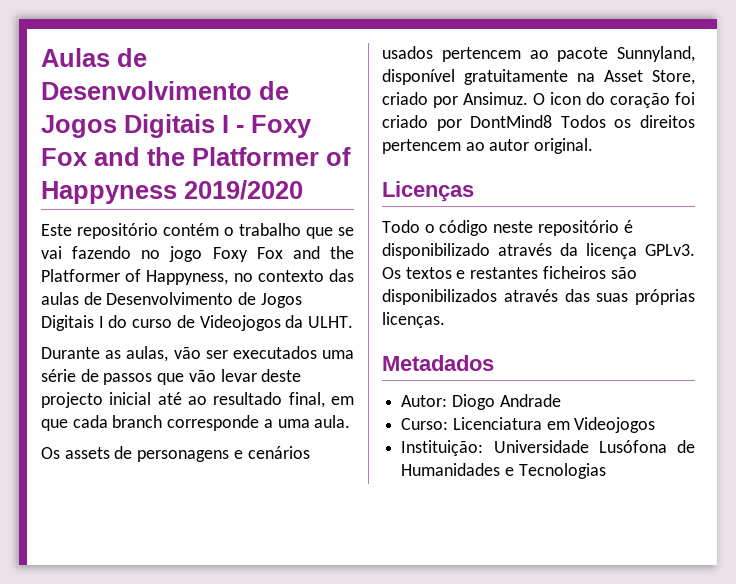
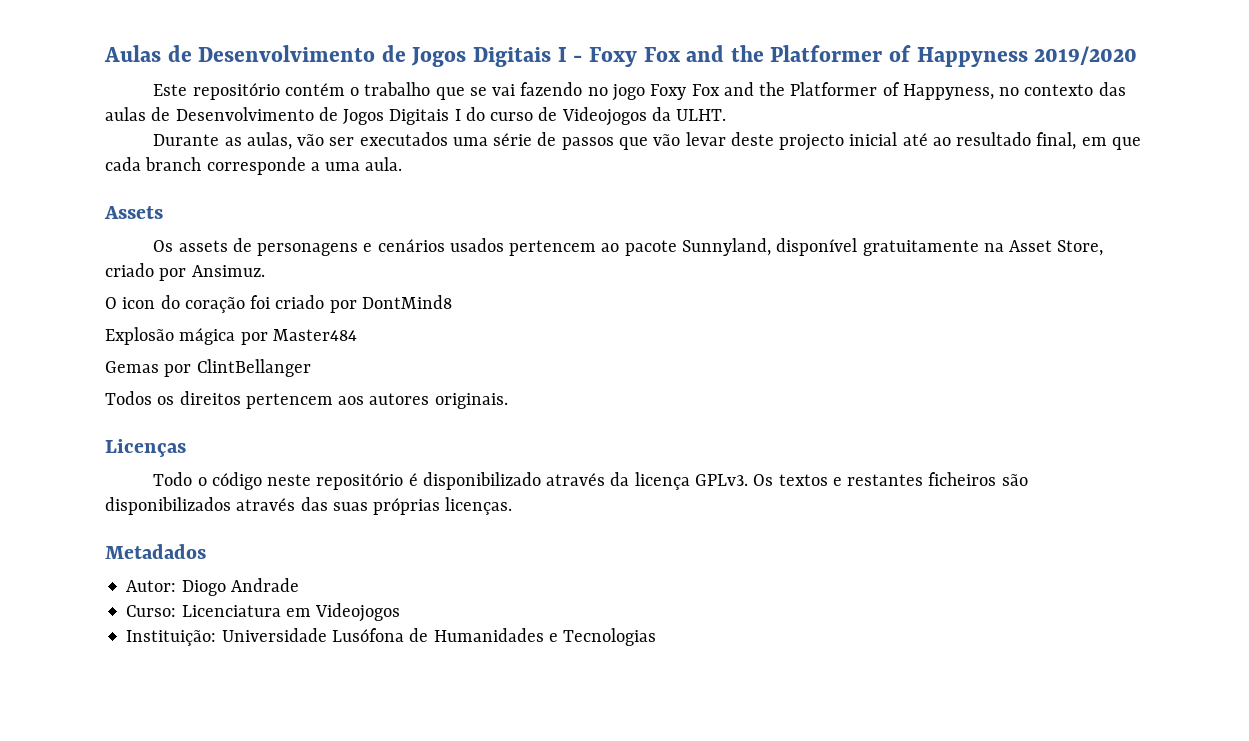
+ Assets
- Os assets de personagens e cenários usados pertencem ao pacote Sunnyland, disponível gratuitamente na Asset Store, criado por Ansimuz. O icon do coração foi criado por DontMind8 Todos os direitos pertencem ao autor original.
+ Os assets de personagens e cenários usados pertencem ao pacote Sunnyland, disponível gratuitamente na Asset Store, criado por Ansimuz.
+ O icon do coração foi criado por DontMind8
+ Explosão mágica por Master484
+ Gemas por ClintBellanger
+ Todos os direitos pertencem aos autores originais.

